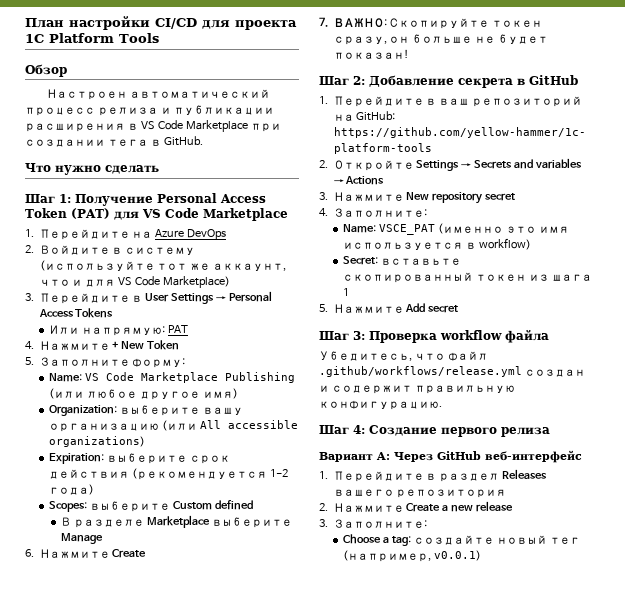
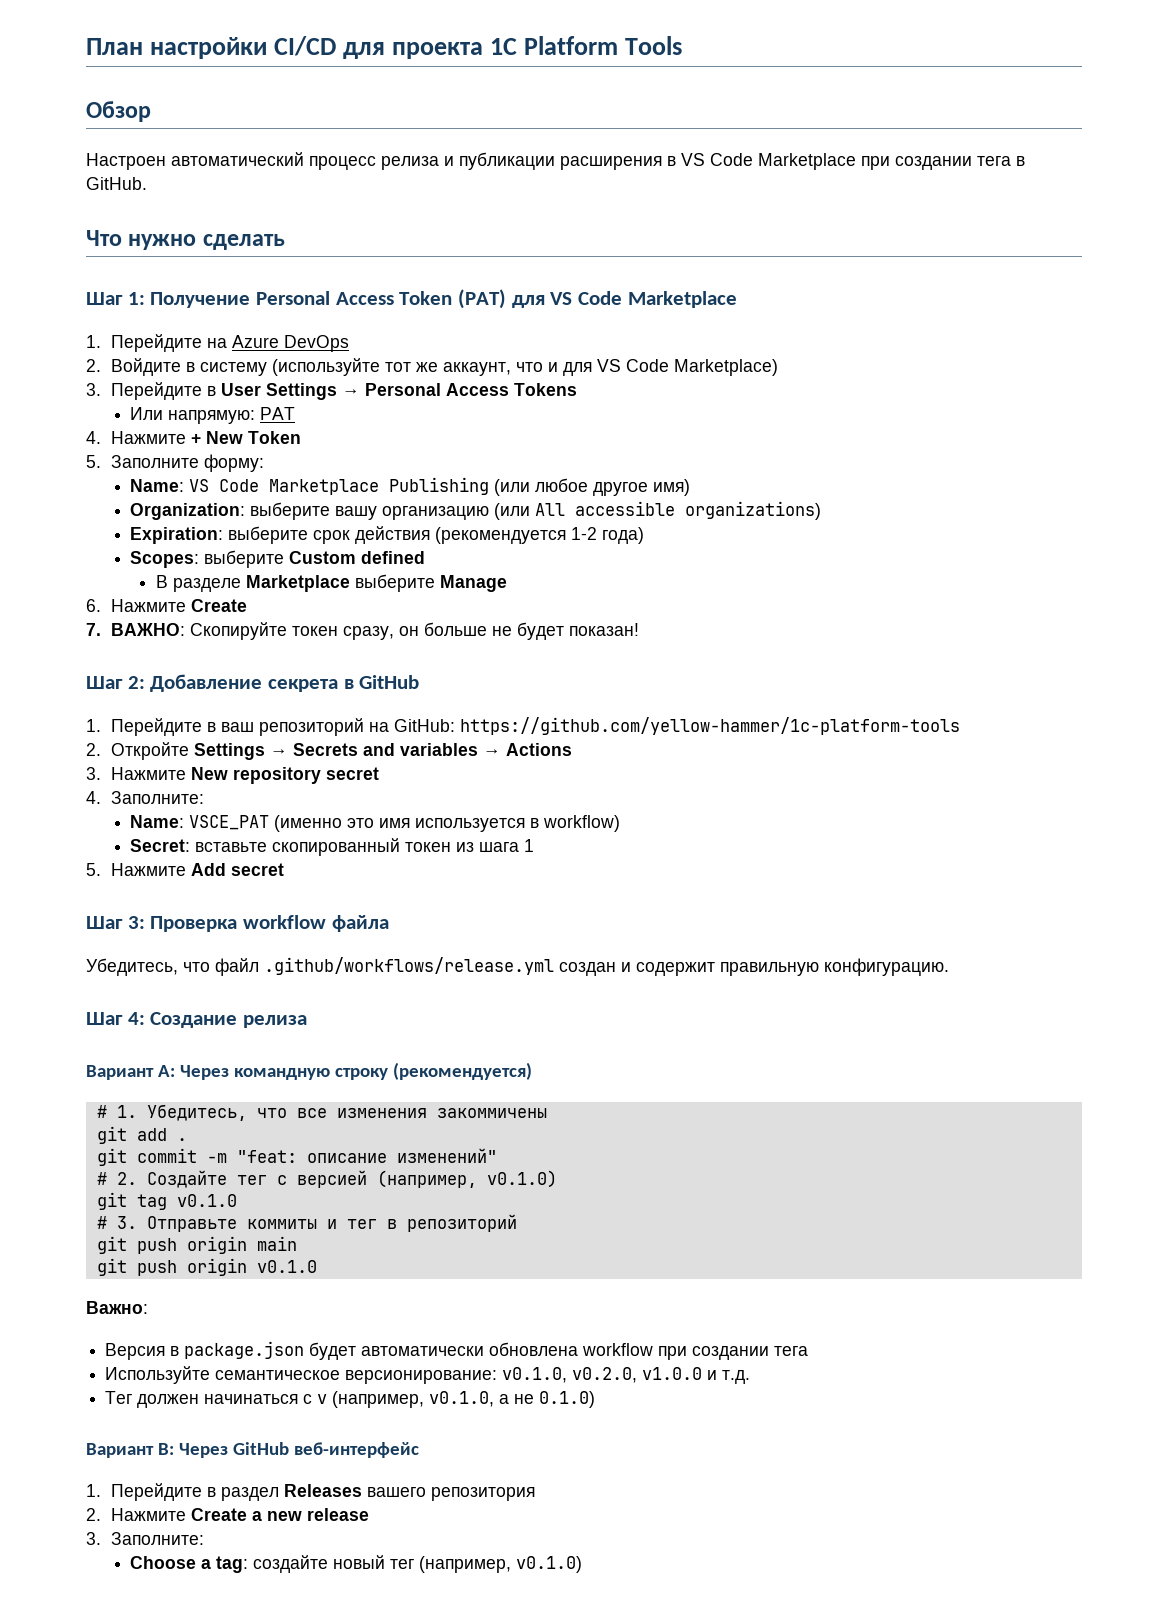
- Шаг 4: Создание первого релиза
+ Шаг 4: Создание релиза
- Вариант A: Через GitHub веб-интерфейс
+ Вариант A: Через командную строку (рекомендуется)
+ # 1. Убедитесь, что все изменения закоммичены
+ git add .
+ git commit -m "feat: описание изменений"
+ # 2. Создайте тег с версией (например, v0.1.0)
+ git tag v0.1.0
+ # 3. Отправьте коммиты и тег в репозиторий
+ git push origin main
+ git push origin v0.1.0
+ Важно:
+ Версия в package.json будет автоматически обновлена workflow при создании тега
+ Используйте семантическое версионирование: v0.1.0, v0.2.0, v1.0.0 и т.д.
+ Тег должен начинаться с v (например, v0.1.0, а не 0.1.0)
+ Вариант B: Через GitHub веб-интерфейс
- Choose a tag: создайте новый тег (например, v0.0.1)
+ Choose a tag: создайте новый тег (например, v0.1.0)

